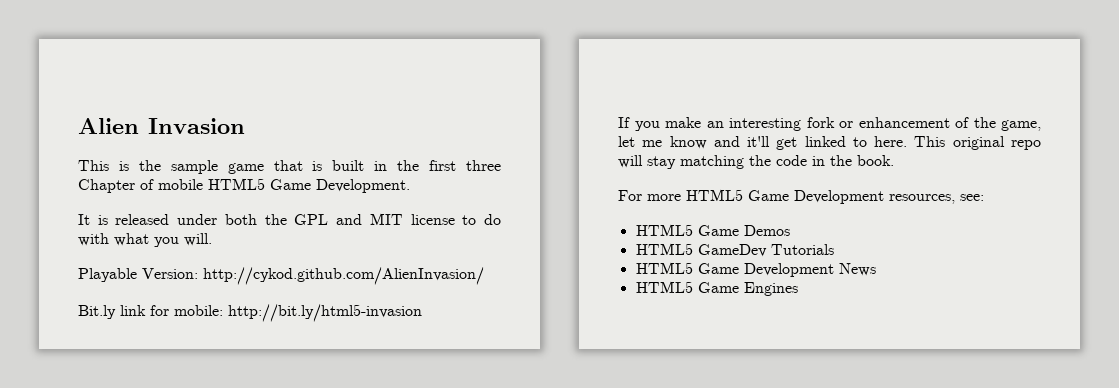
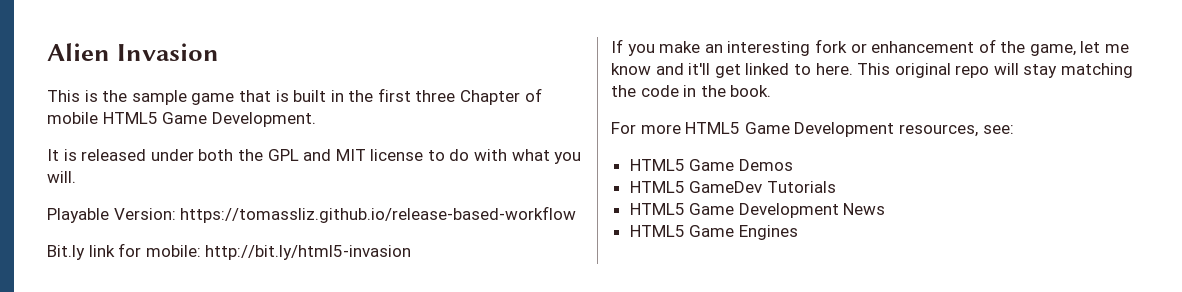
- Playable Version: http://cykod.github.com/AlienInvasion/
+ Playable Version: https://tomassliz.github.io/release-based-workflow

